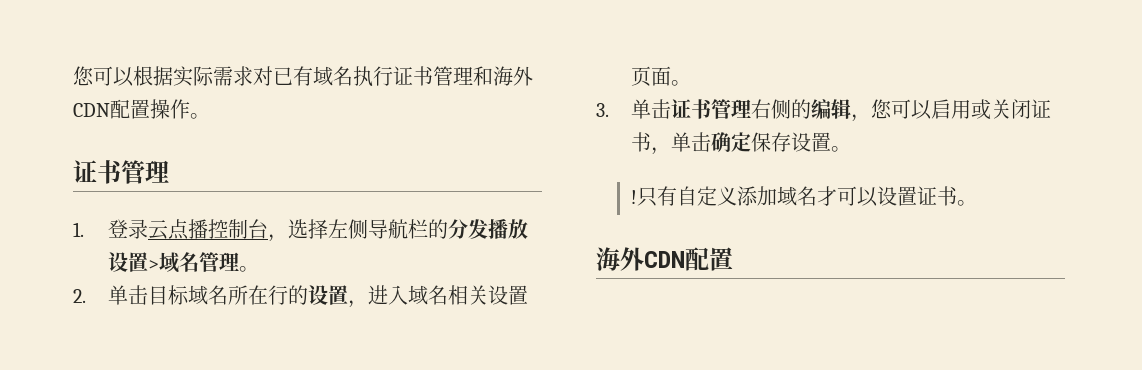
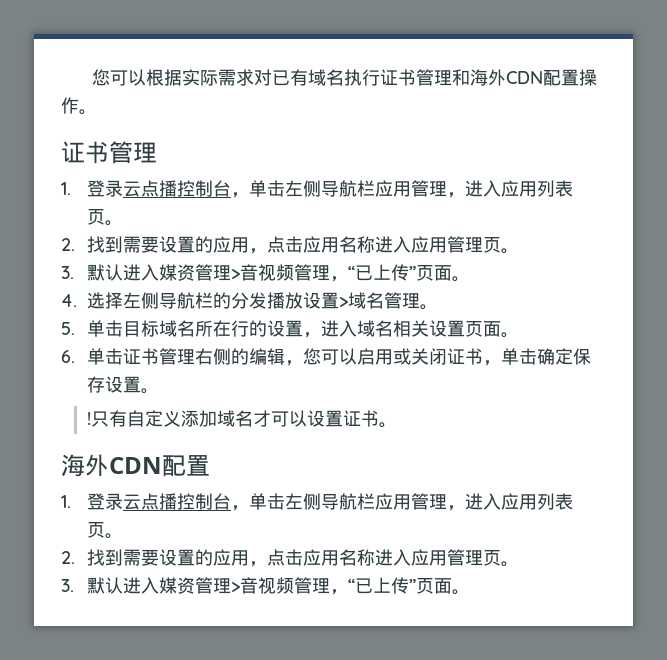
  您可以根据实际需求对已有域名执行证书管理和海外CDN配置操作。
  证书管理
- 1.登录云点播控制台，选择左侧导航栏的分发播放设置>域名管理。
+ 1.登录云点播控制台，单击左侧导航栏应用管理，进入应用列表页。
+ 2.找到需要设置的应用，点击应用名称进入应用管理页。
+ 3.默认进入媒资管理>音视频管理，“已上传”页面。
+ 4.选择左侧导航栏的分发播放设置>域名管理。
- 2.单击目标域名所在行的设置，进入域名相关设置页面。
+ 5.单击目标域名所在行的设置，进入域名相关设置页面。
- 3.单击证书管理右侧的编辑，您可以启用或关闭证书，单击确定保存设置。
+ 6.单击证书管理右侧的编辑，您可以启用或关闭证书，单击确定保存设置。
  只有自定义添加域名才可以设置证书。
  海外CDN配置
+ 1.登录云点播控制台，单击左侧导航栏应用管理，进入应用列表页。
+ 2.找到需要设置的应用，点击应用名称进入应用管理页。
+ 3.默认进入媒资管理>音视频管理，“已上传”页面。

